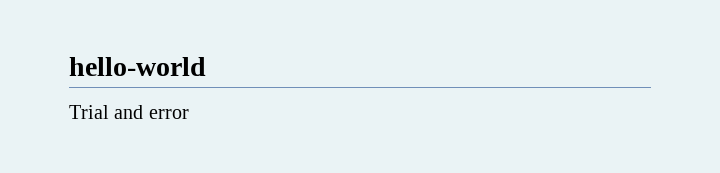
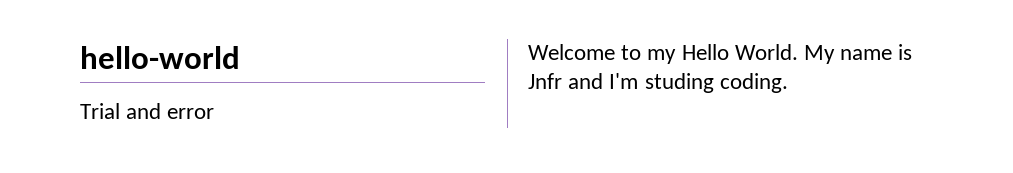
+ Welcome to my Hello World. My name is Jnfr and I'm studing coding.

